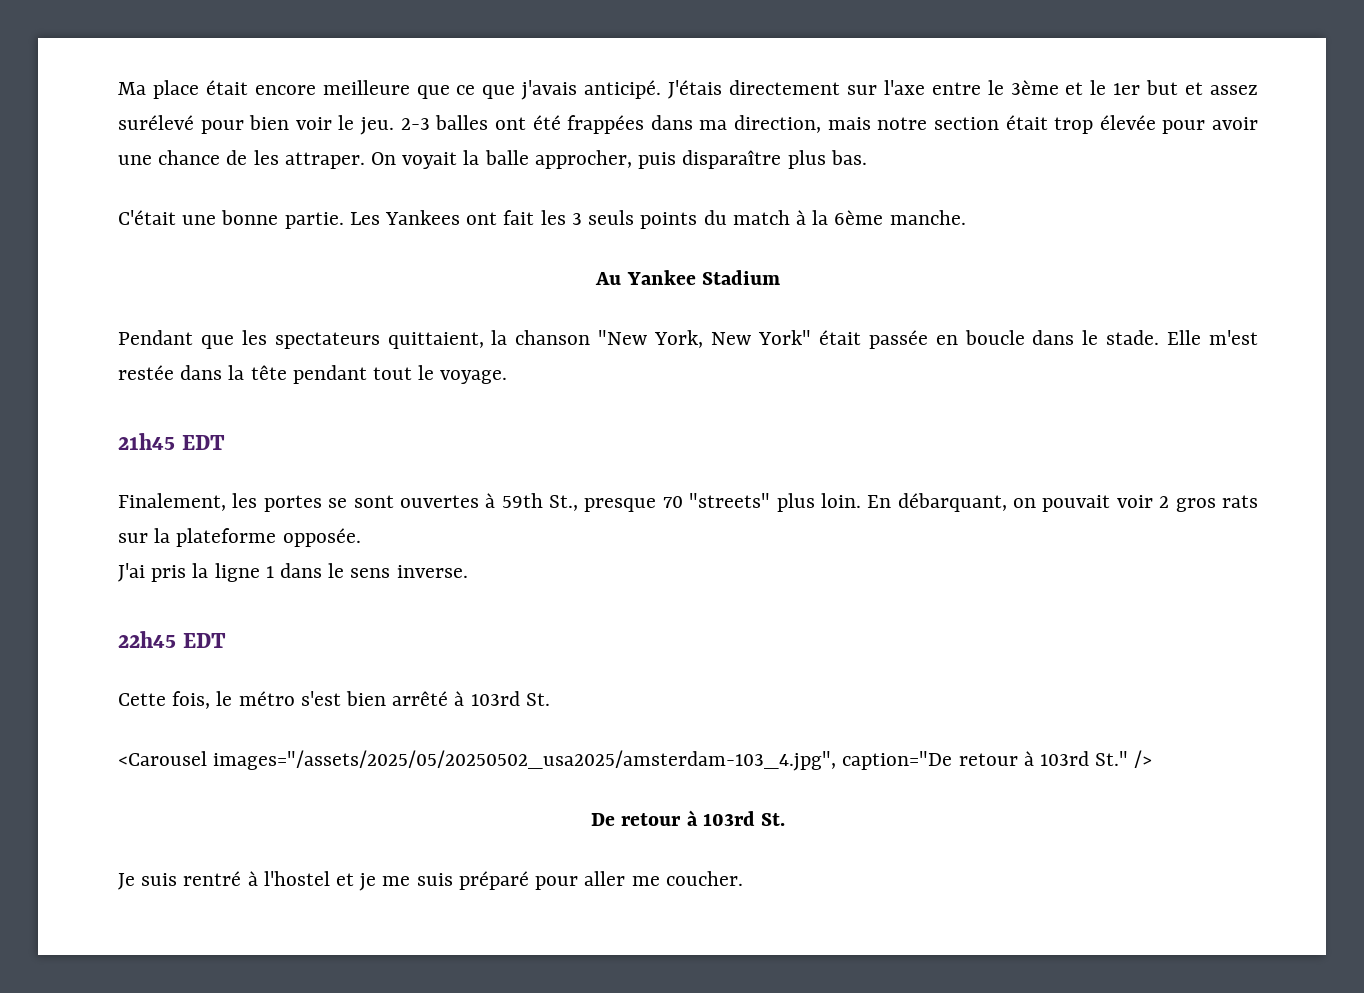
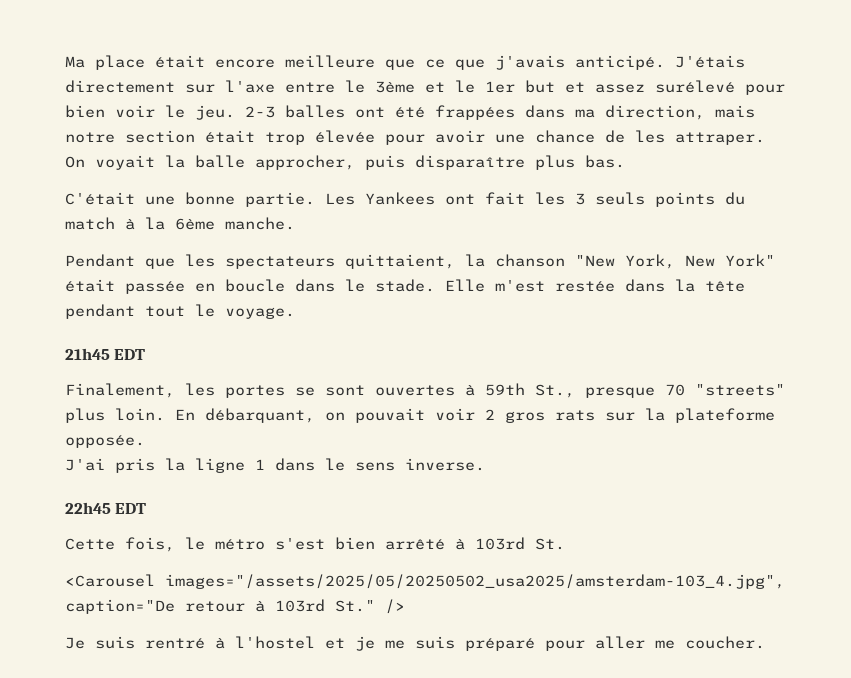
- Au Yankee Stadium
- De retour à 103rd St.

